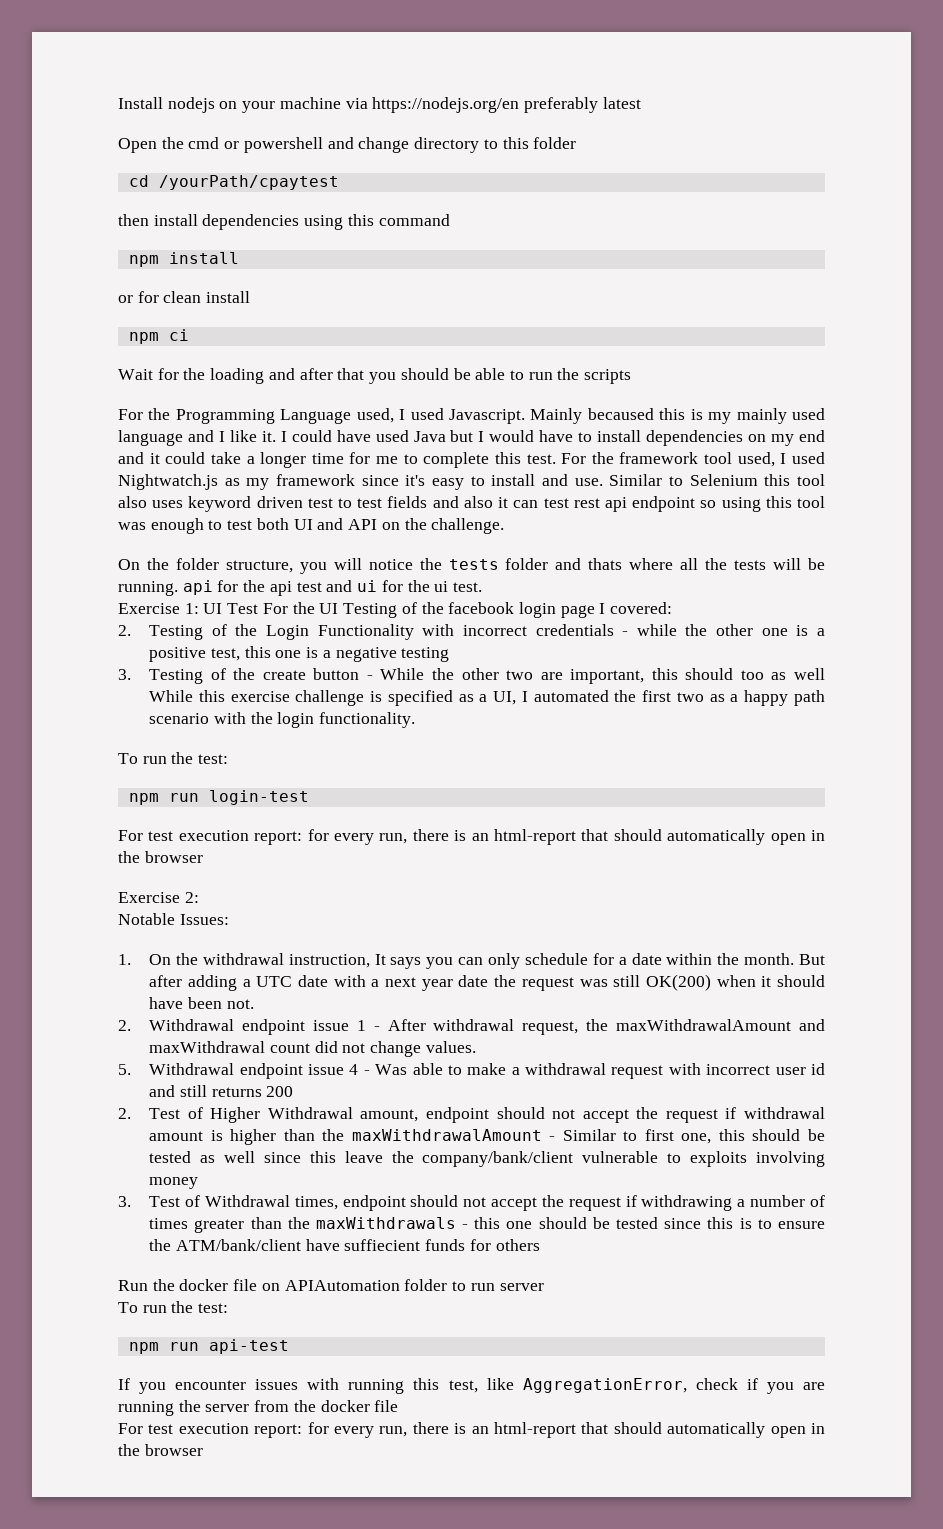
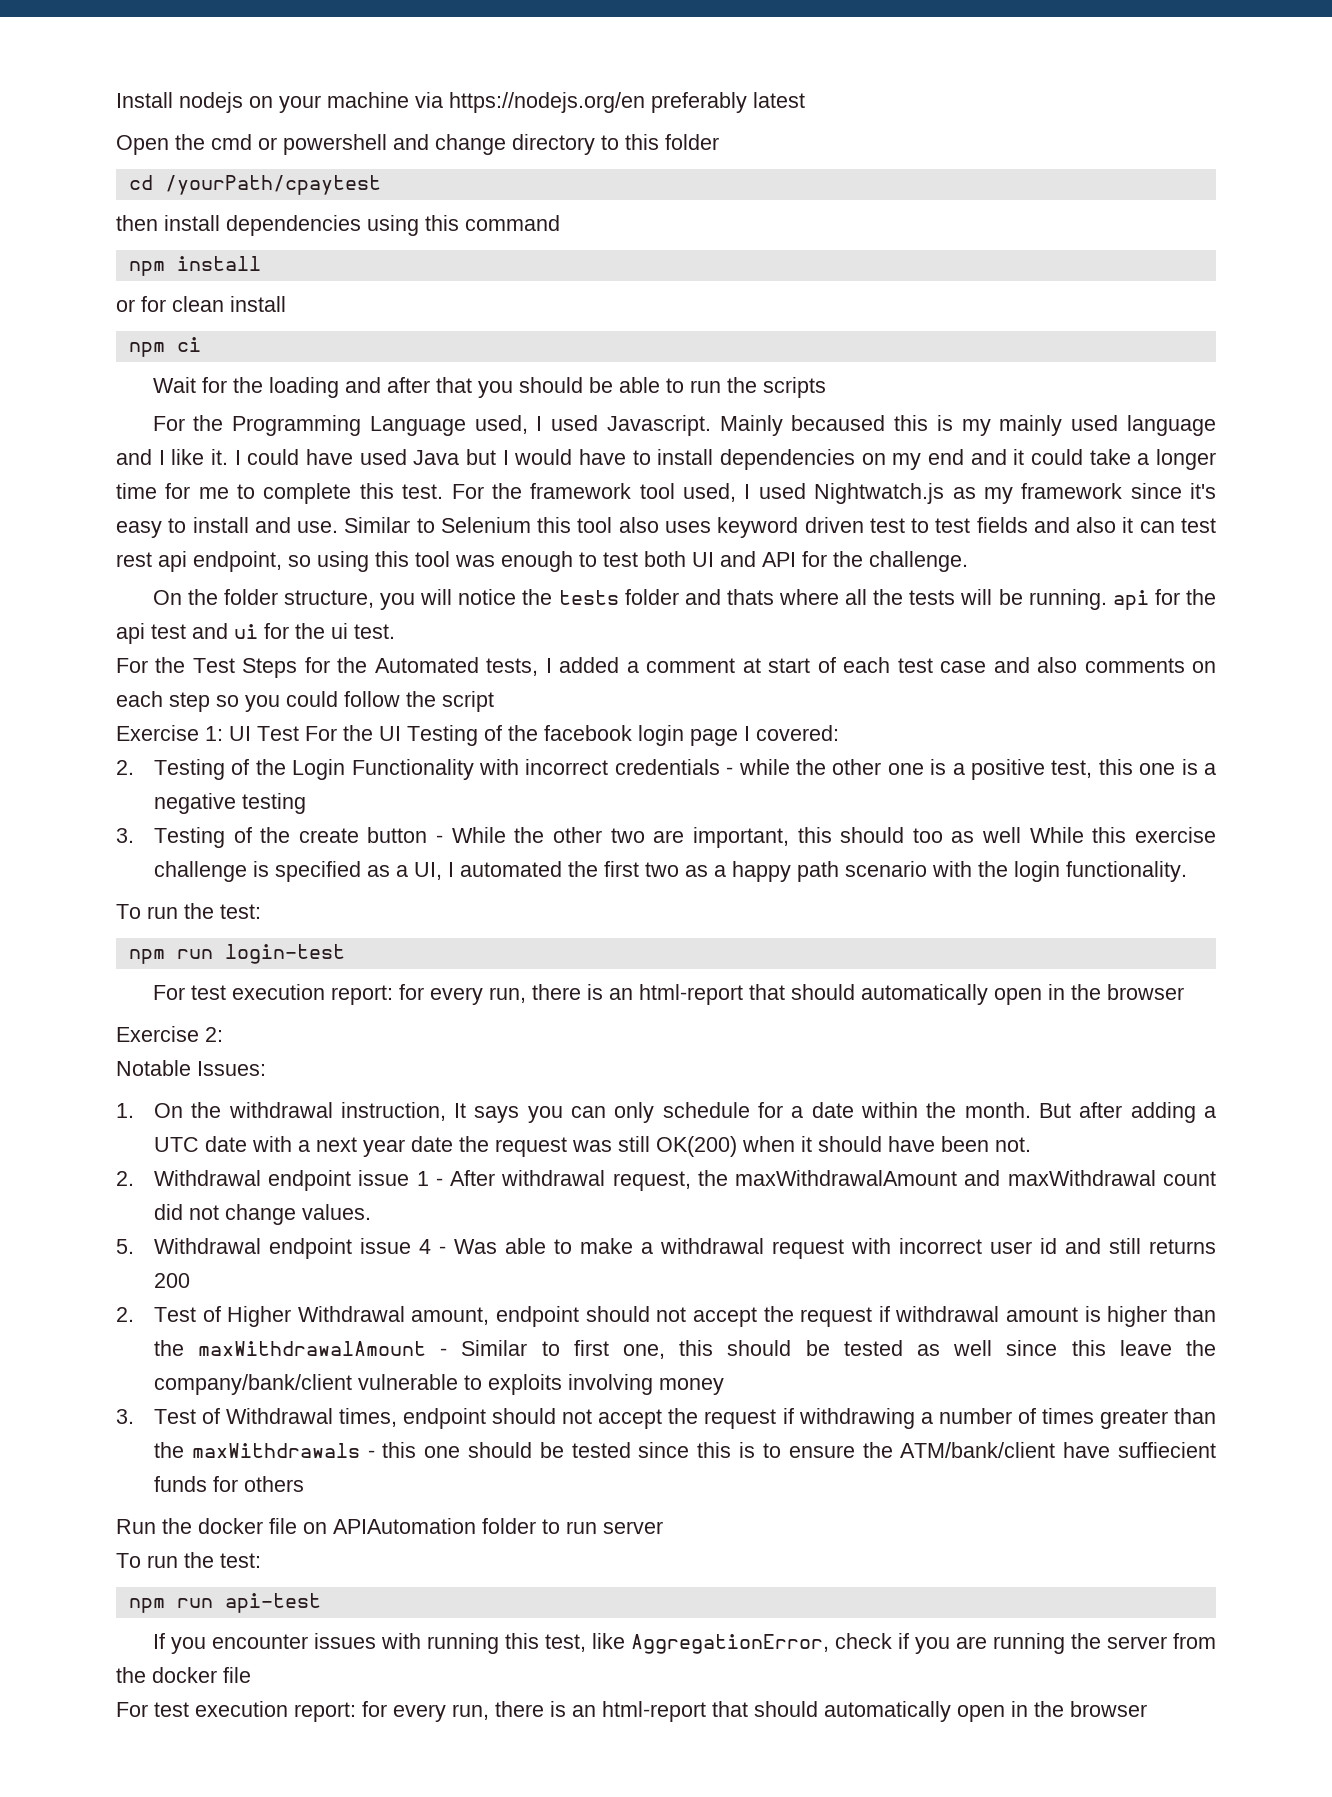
- Similar to Selenium this tool also uses keyword driven test to test fields and also it can test rest api endpoint so using this tool was enough to test both UI and API on the challenge.
+ Similar to Selenium this tool also uses keyword driven test to test fields and also it can test rest api endpoint, so using this tool was enough to test both UI and API for the challenge.
+ For the Test Steps for the Automated tests, I added a comment at start of each test case and also comments on each step so you could follow the script

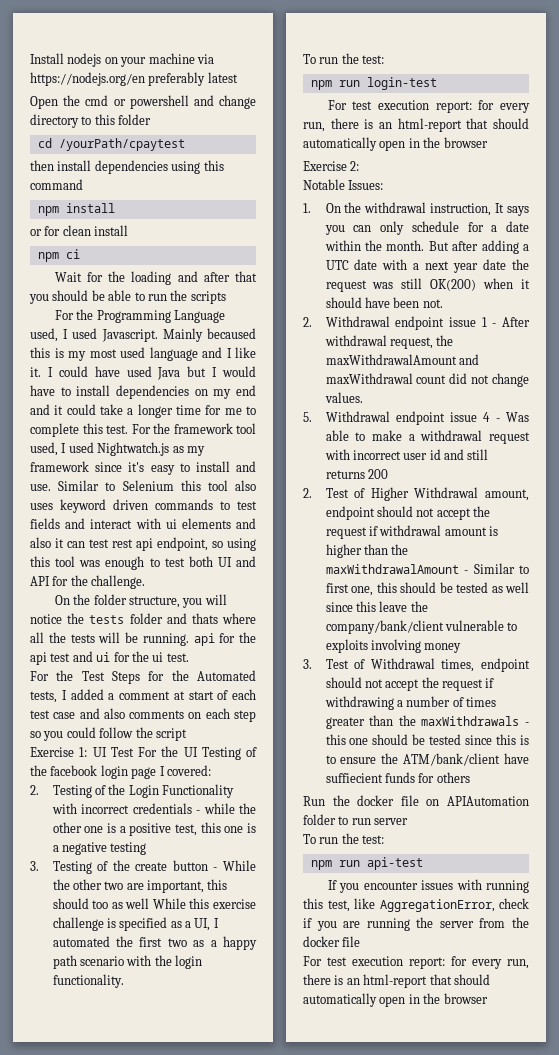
- Mainly becaused this is my mainly used language and I like it.
+ Mainly becaused this is my most used language and I like it.
- Similar to Selenium this tool also uses keyword driven test to test fields and also it can test rest api endpoint, so using this tool was enough to test both UI and API for the challenge.
+ Similar to Selenium this tool also uses keyword driven commands to test fields and interact with ui elements and also it can test rest api endpoint, so using this tool was enough to test both UI and API for the challenge.

